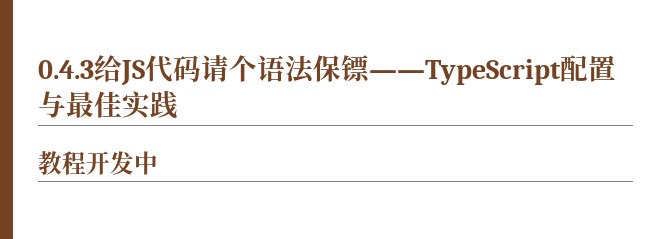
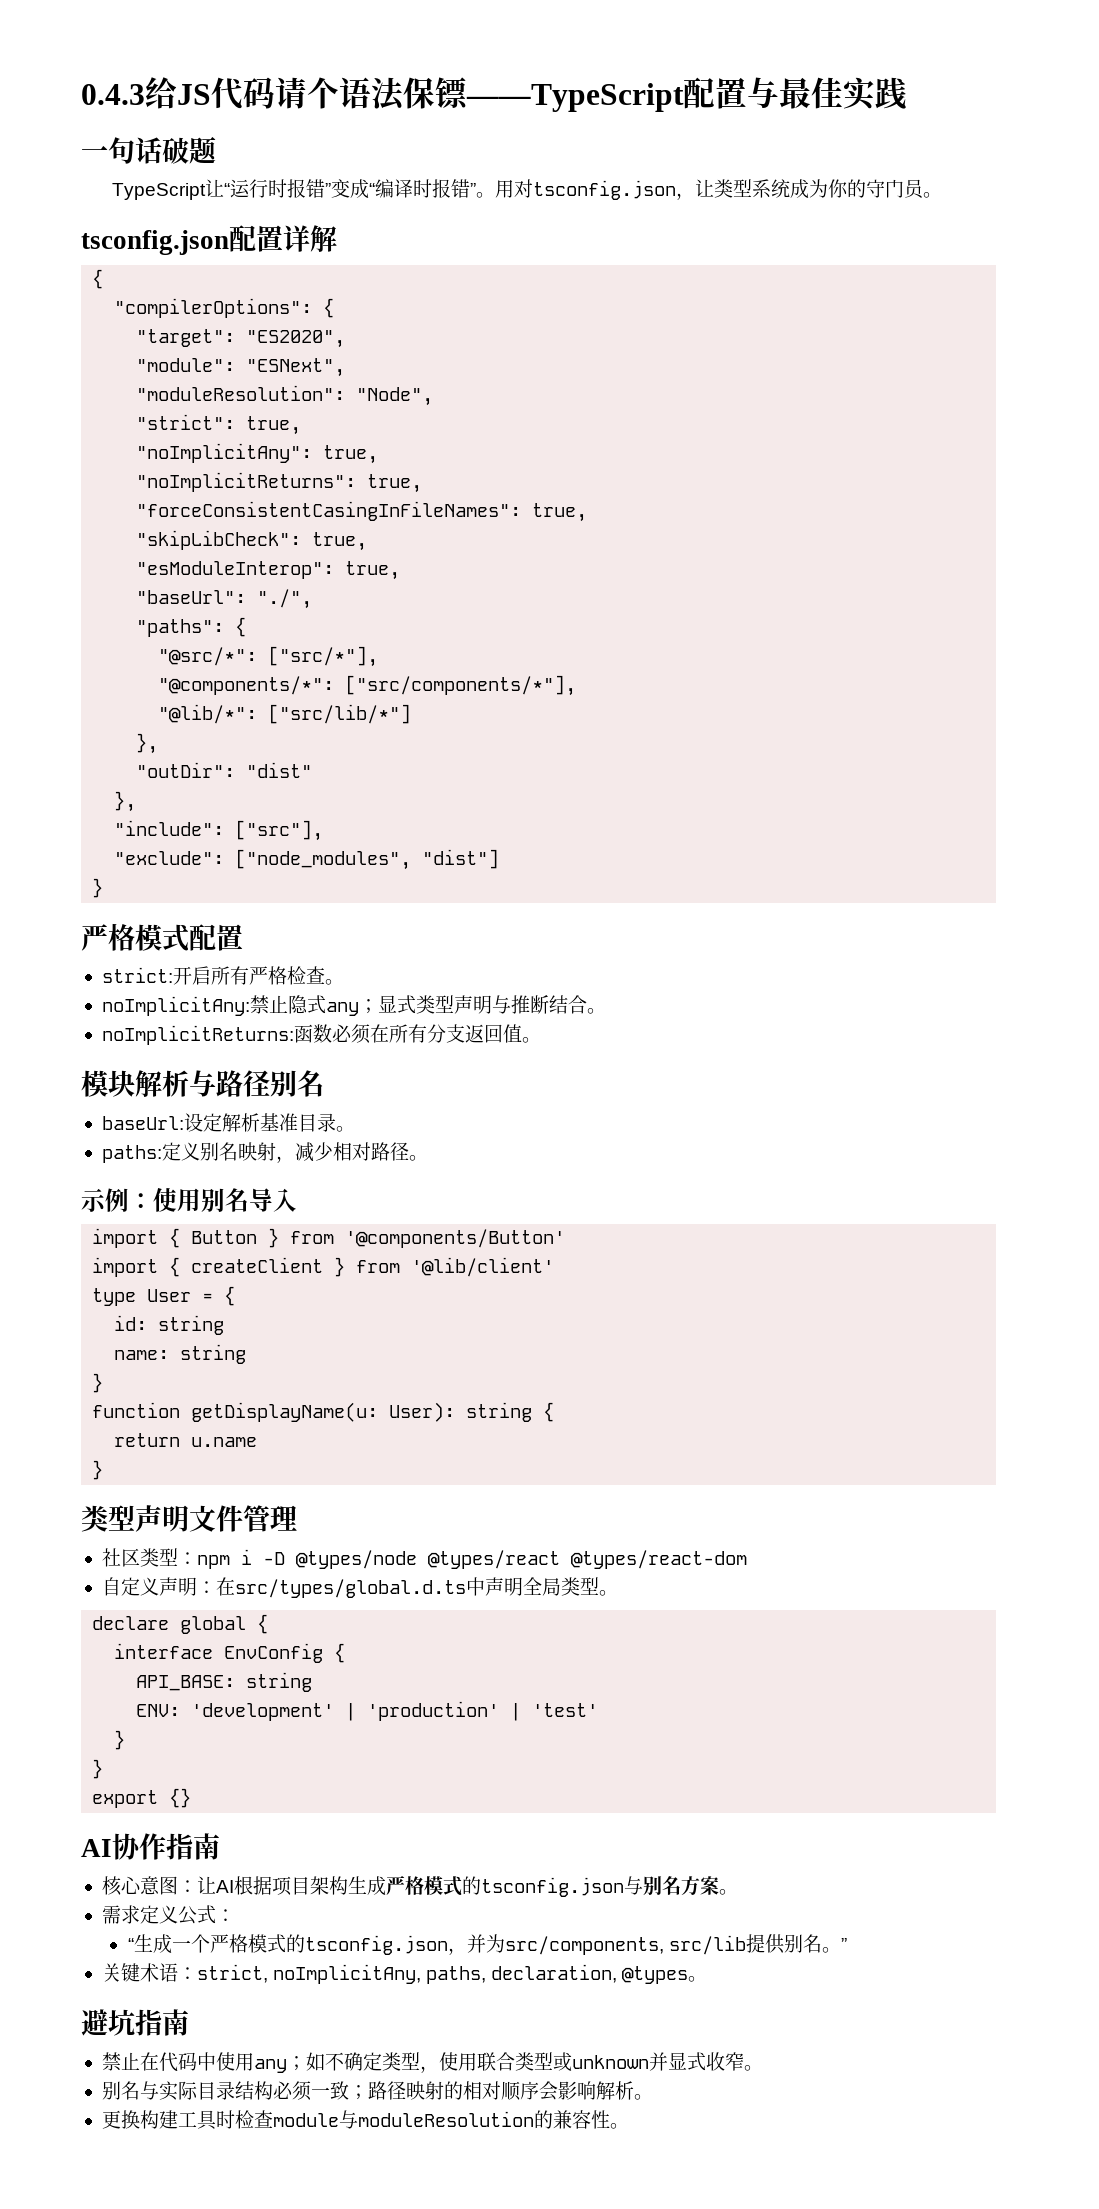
- 教程开发中
+ 一句话破题
+ TypeScript让“运行时报错”变成“编译时报错”。用对tsconfig.json，让类型系统成为你的守门员。
+ tsconfig.json配置详解
+ {
+ "compilerOptions": {
+ "target": "ES2020",
+ "module": "ESNext",
+ "moduleResolution": "Node",
+ "strict": true,
+ "noImplicitAny": true,
+ "noImplicitReturns": true,
+ "forceConsistentCasingInFileNames": true,
+ "skipLibCheck": true,
+ "esModuleInterop": true,
+ "baseUrl": "./",
+ "paths": {
+ "@src/*": ["src/*"],
+ "@components/*": ["src/components/*"],
+ "@lib/*": ["src/lib/*"]
+ },
+ "outDir": "dist"
+ },
+ "include": ["src"],
+ "exclude": ["node_modules", "dist"]
+ }
+ 严格模式配置
+ strict:开启所有严格检查。
+ noImplicitAny:禁止隐式any；显式类型声明与推断结合。
+ noImplicitReturns:函数必须在所有分支返回值。
+ 模块解析与路径别名
+ baseUrl:设定解析基准目录。
+ paths:定义别名映射，减少相对路径。
+ 示例：使用别名导入
+ import { Button } from '@components/Button'
+ import { createClient } from '@lib/client'
+ type User = {
+ id: string
+ name: string
+ }
+ function getDisplayName(u: User): string {
+ return u.name
+ }
+ 类型声明文件管理
+ 社区类型：npm i -D @types/node @types/react @types/react-dom
+ 自定义声明：在src/types/global.d.ts中声明全局类型。
+ declare global {
+ interface EnvConfig {
+ API_BASE: string
+ ENV: 'development' | 'production' | 'test'
+ }
+ }
+ export {}
+ AI协作指南
+ 核心意图：让AI根据项目架构生成严格模式的tsconfig.json与别名方案。
+ 需求定义公式：
+ “生成一个严格模式的tsconfig.json，并为src/components, src/lib提供别名。”
+ 关键术语：strict, noImplicitAny, paths, declaration, @types。
+ 避坑指南
+ 禁止在代码中使用any；如不确定类型，使用联合类型或unknown并显式收窄。
+ 别名与实际目录结构必须一致；路径映射的相对顺序会影响解析。
+ 更换构建工具时检查module与moduleResolution的兼容性。

